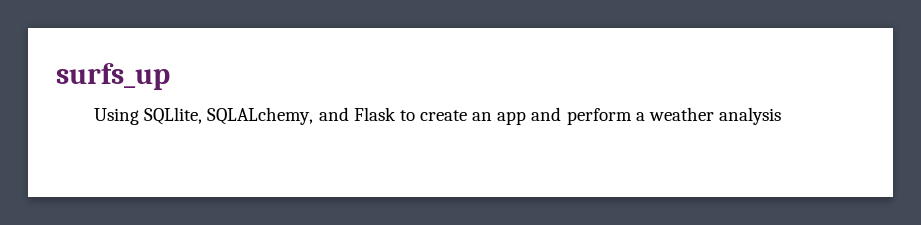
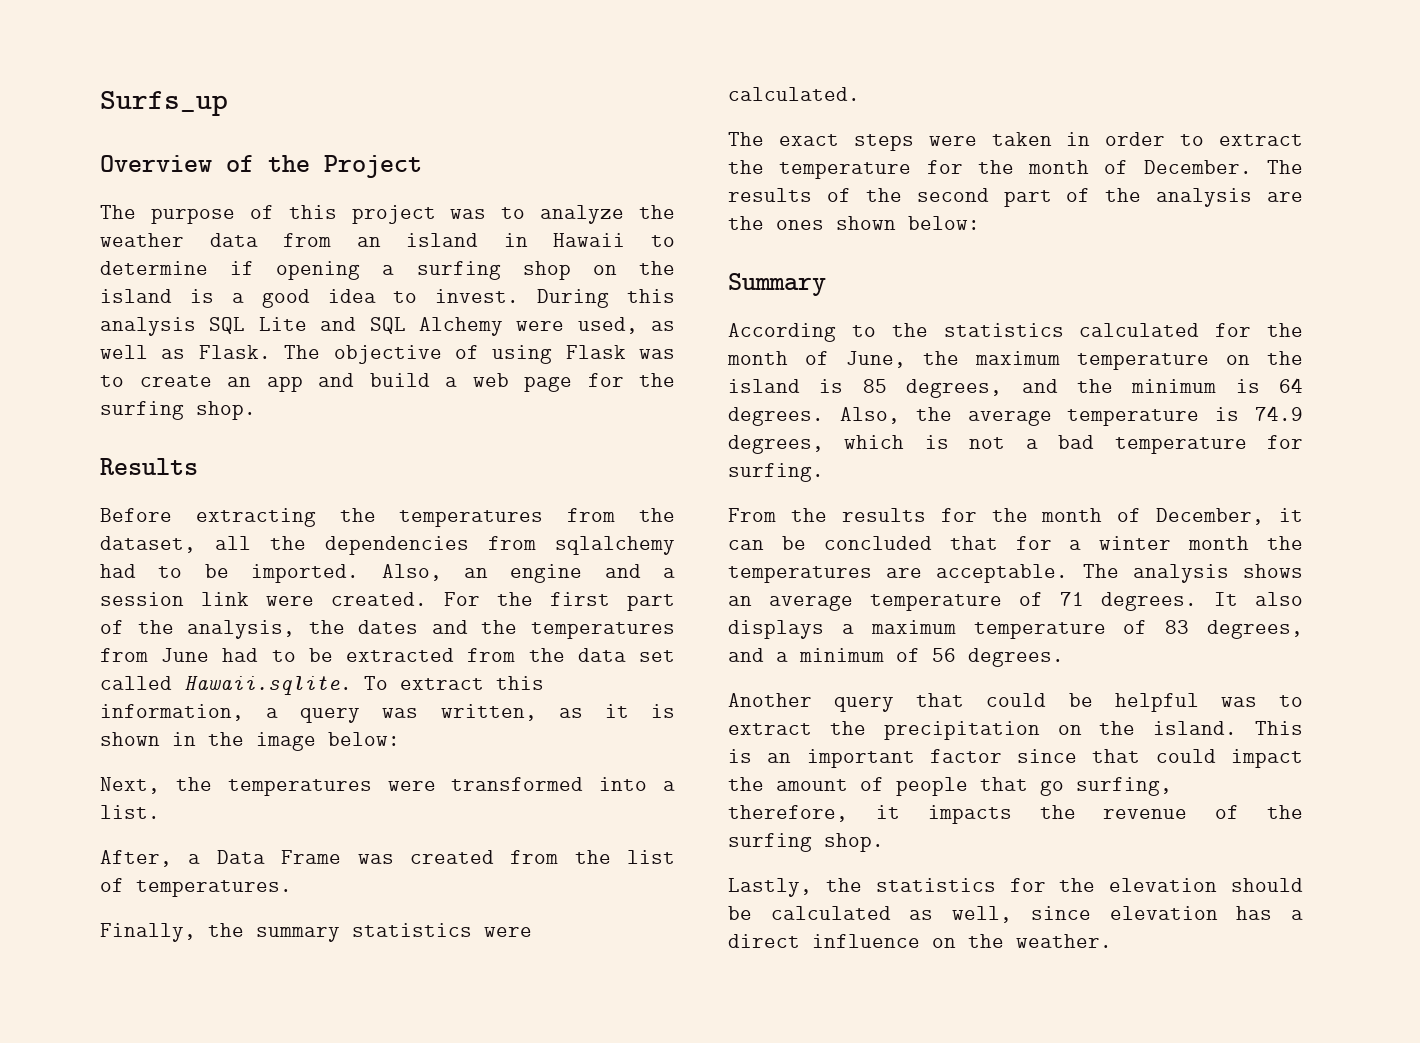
- surfs_up
- Using SQLlite, SQLALchemy, and Flask to create an app and perform a weather analysis
+ Surfs_up
+ Overview of the Project
+ The purpose of this project was to analyze the weather data from an island in Hawaii to determine if opening a surfing shop on the island is a good idea to invest. During this analysis SQL Lite and SQL Alchemy were used, as well as Flask. The objective of using Flask was to create an app and build a web page for the surfing shop.
+ Results
+ Before extracting the temperatures from the dataset, all the dependencies from sqlalchemy had to be imported. Also, an engine and a session link were created. For the first part of the analysis, the dates and the temperatures from June had to be extracted from the data set called Hawaii.sqlite. To extract this information, a query was written, as it is shown in the image below:
+ Next, the temperatures were transformed into a list.
+ After, a Data Frame was created from the list of temperatures.
+ Finally, the summary statistics were calculated.
+ The exact steps were taken in order to extract the temperature for the month of December. The results of the second part of the analysis are the ones shown below:
+ Summary
+ According to the statistics calculated for the month of June, the maximum temperature on the island is 85 degrees, and the minimum is 64 degrees. Also, the average temperature is 74.9 degrees, which is not a bad temperature for surfing.
+ From the results for the month of December, it can be concluded that for a winter month the temperatures are acceptable. The analysis shows an average temperature of 71 degrees. It also displays a maximum temperature of 83 degrees, and a minimum of 56 degrees.
+ Another query that could be helpful was to extract the precipitation on the island. This is an important factor since that could impact the amount of people that go surfing, therefore, it impacts the revenue of the surfing shop.
+ Lastly, the statistics for the elevation should be calculated as well, since elevation has a direct influence on the weather.

